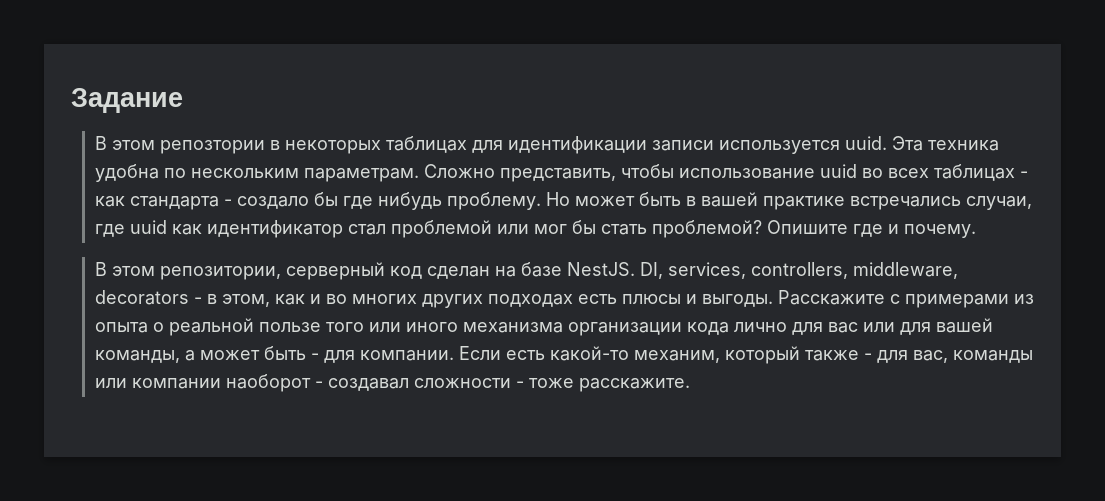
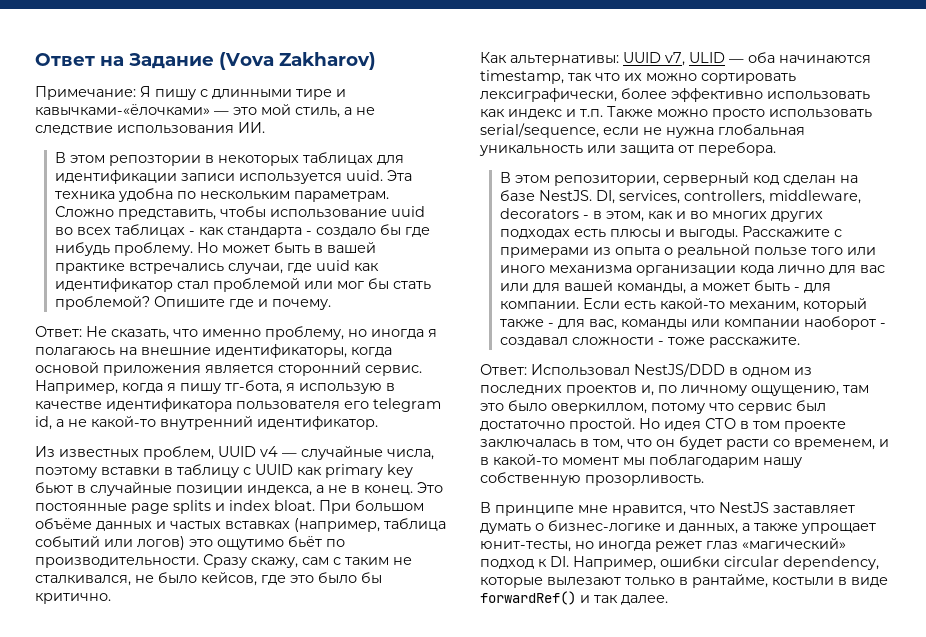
- Задание
+ Ответ на Задание (Vova Zakharov)
+ Примечание: Я пишу с длинными тире и кавычками-«ёлочками» — это мой стиль, а не следствие использования ИИ.
+ Ответ: Не сказать, что именно проблему, но иногда я полагаюсь на внешние идентификаторы, когда основой приложения является сторонний сервис. Например, когда я пишу тг-бота, я использую в качестве идентификатора пользователя его telegram id, а не какой-то внутренний идентификатор.
+ Из известных проблем, UUID v4 — случайные числа, поэтому вставки в таблицу с UUID как primary key бьют в случайные позиции индекса, а не в конец. Это постоянные page splits и index bloat. При большом объёме данных и частых вставках (например, таблица событий или логов) это ощутимо бьёт по производительности. Сразу скажу, сам с таким не сталкивался, не было кейсов, где это было бы критично.
+ Как альтернативы: UUID v7, ULID — оба начинаются timestamp, так что их можно сортировать лексиграфически, более эффективно использовать как индекс и т.п. Также можно просто использовать serial/sequence, если не нужна глобальная уникальность или защита от перебора.
+ Ответ: Использовал NestJS/DDD в одном из последних проектов и, по личному ощущению, там это было оверкиллом, потому что сервис был достаточно простой. Но идея СТО в том проекте заключалась в том, что он будет расти со временем, и в какой-то момент мы поблагодарим нашу собственную прозорливость.
+ В принципе мне нравится, что NestJS заставляет думать о бизнес-логике и данных, а также упрощает юнит-тесты, но иногда режет глаз «магический» подход к DI. Например, ошибки circular dependency, которые вылезают только в рантайме, костыли в виде forwardRef() и так далее.

